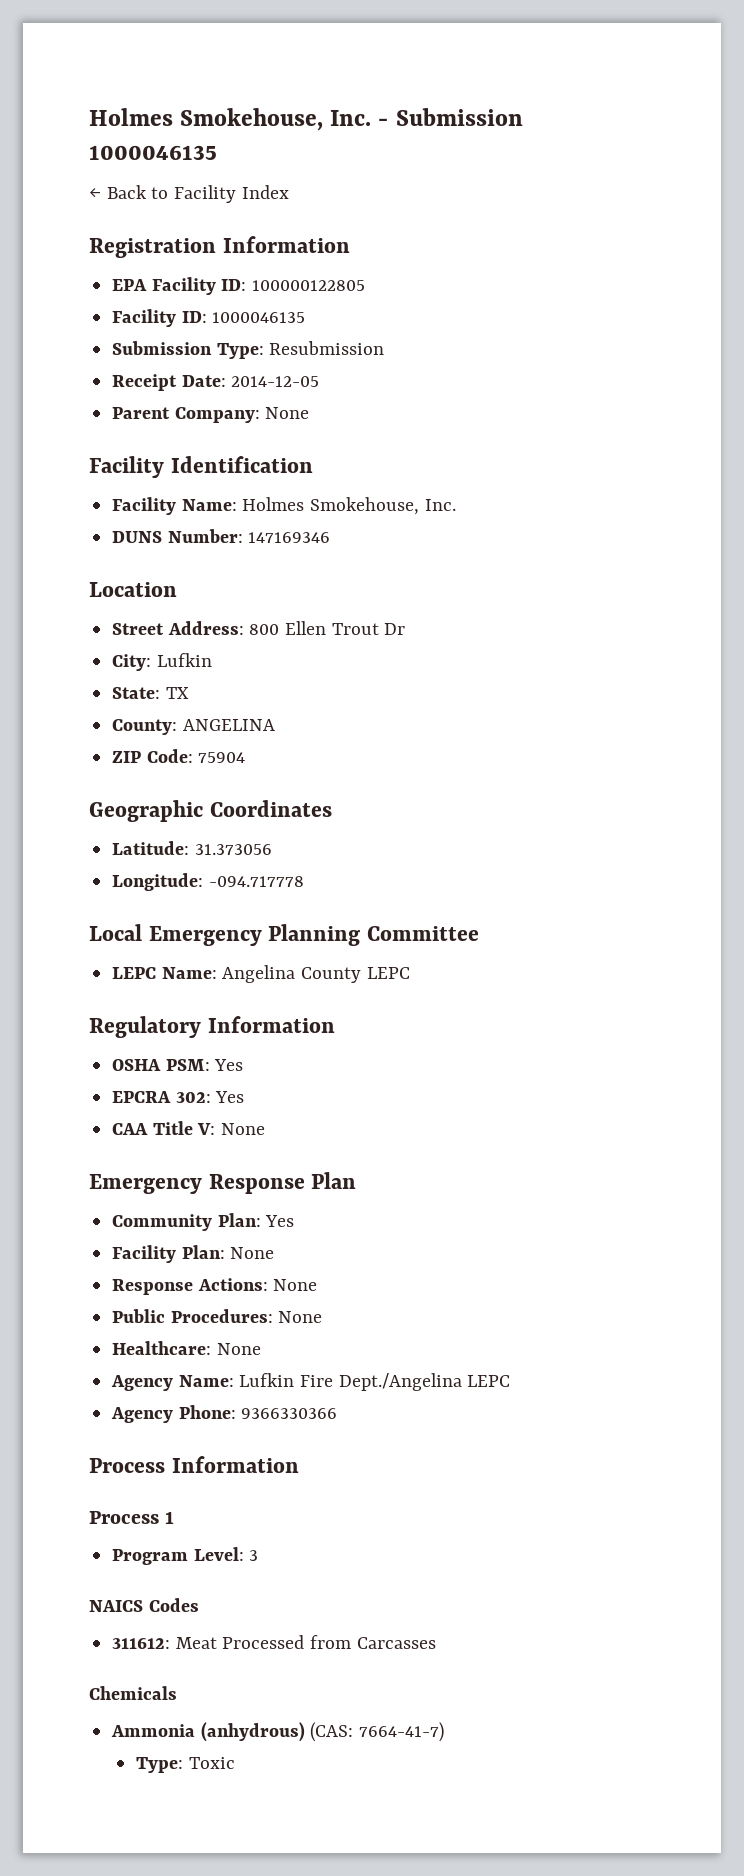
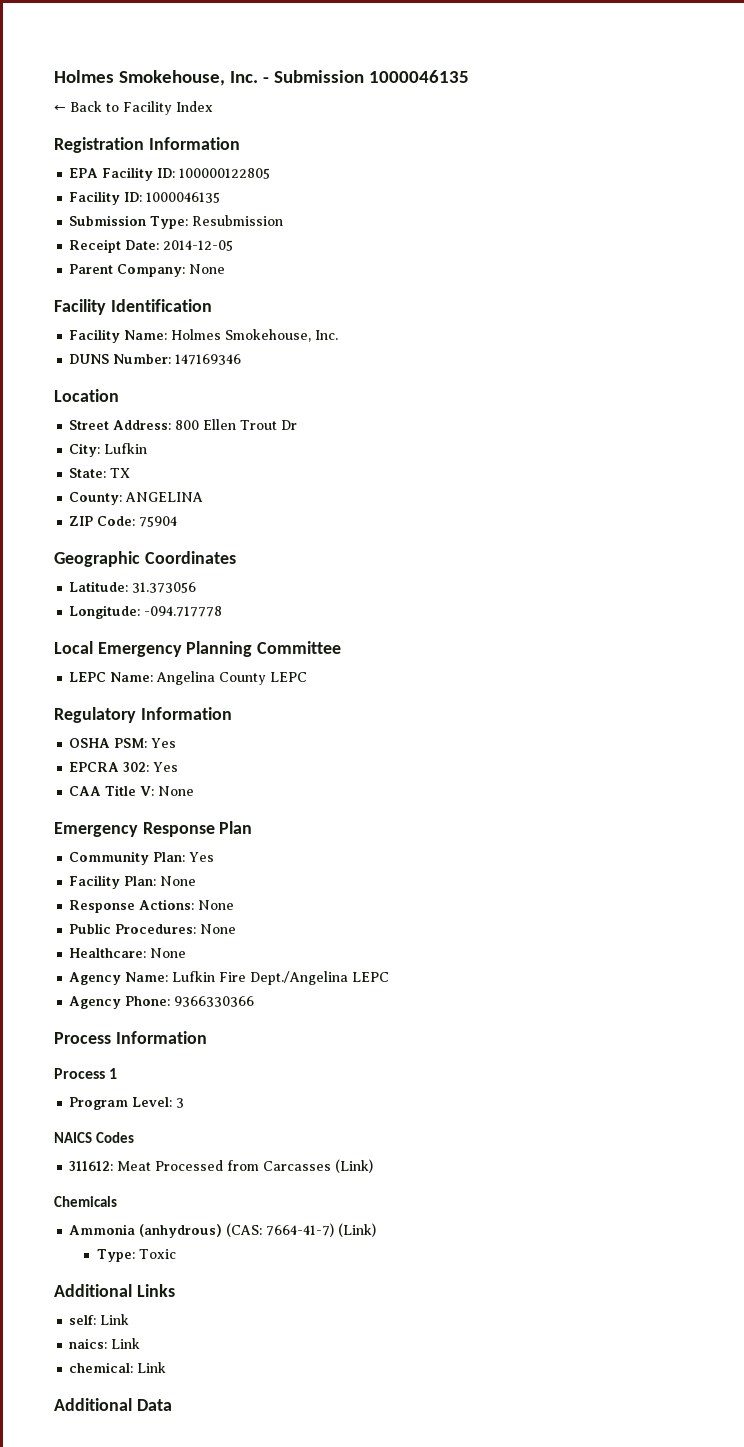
- 311612: Meat Processed from Carcasses
+ 311612: Meat Processed from Carcasses (Link)
- Ammonia (anhydrous) (CAS: 7664-41-7)
+ Ammonia (anhydrous) (CAS: 7664-41-7) (Link)
+ Additional Links
+ self: Link
+ naics: Link
+ chemical: Link
+ Additional Data

